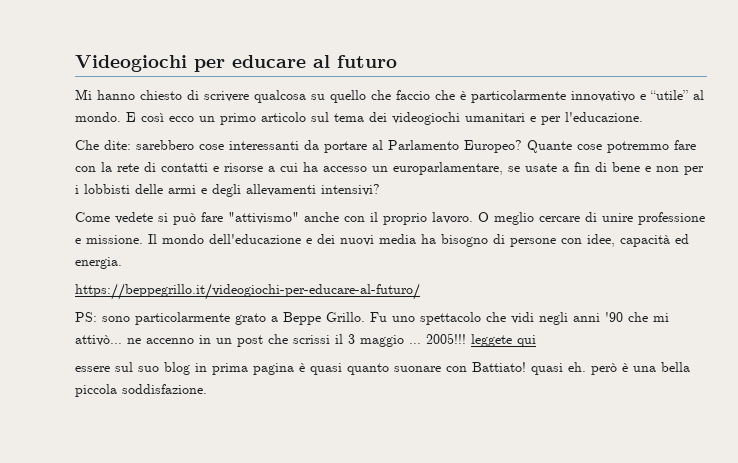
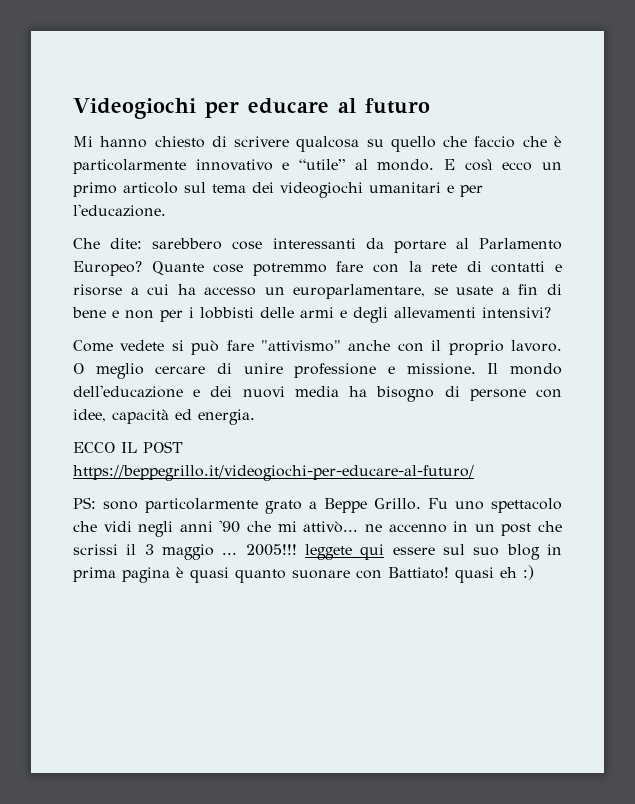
- https://beppegrillo.it/videogiochi-per-educare-al-futuro/
+ ECCO IL POST https://beppegrillo.it/videogiochi-per-educare-al-futuro/
- 2005!!! leggete qui
- essere sul suo blog in prima pagina è quasi quanto suonare con Battiato! quasi eh. però è una bella piccola soddisfazione.
+ 2005!!! leggete qui essere sul suo blog in prima pagina è quasi quanto suonare con Battiato! quasi eh :)

